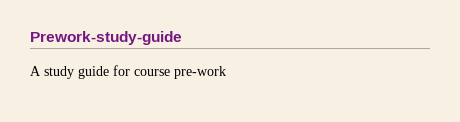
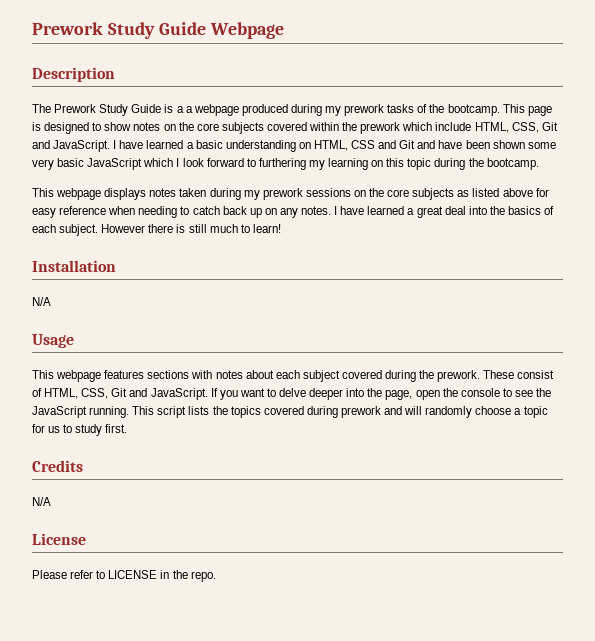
- Prework-study-guide
- A study guide for course pre-work
+ Prework Study Guide Webpage
+ Description
+ The Prework Study Guide is a a webpage produced during my prework tasks of the bootcamp. This page is designed to show notes on the core subjects covered within the prework which include HTML, CSS, Git and JavaScript. I have learned a basic understanding on HTML, CSS and Git and have been shown some very basic JavaScript which I look forward to furthering my learning on this topic during the bootcamp.
+ This webpage displays notes taken during my prework sessions on the core subjects as listed above for easy reference when needing to catch back up on any notes. I have learned a great deal into the basics of each subject. However there is still much to learn!
+ Installation
+ N/A
+ Usage
+ This webpage features sections with notes about each subject covered during the prework. These consist of HTML, CSS, Git and JavaScript. If you want to delve deeper into the page, open the console to see the JavaScript running. This script lists the topics covered during prework and will randomly choose a topic for us to study first.
+ Credits
+ N/A
+ License
+ Please refer to LICENSE in the repo.

